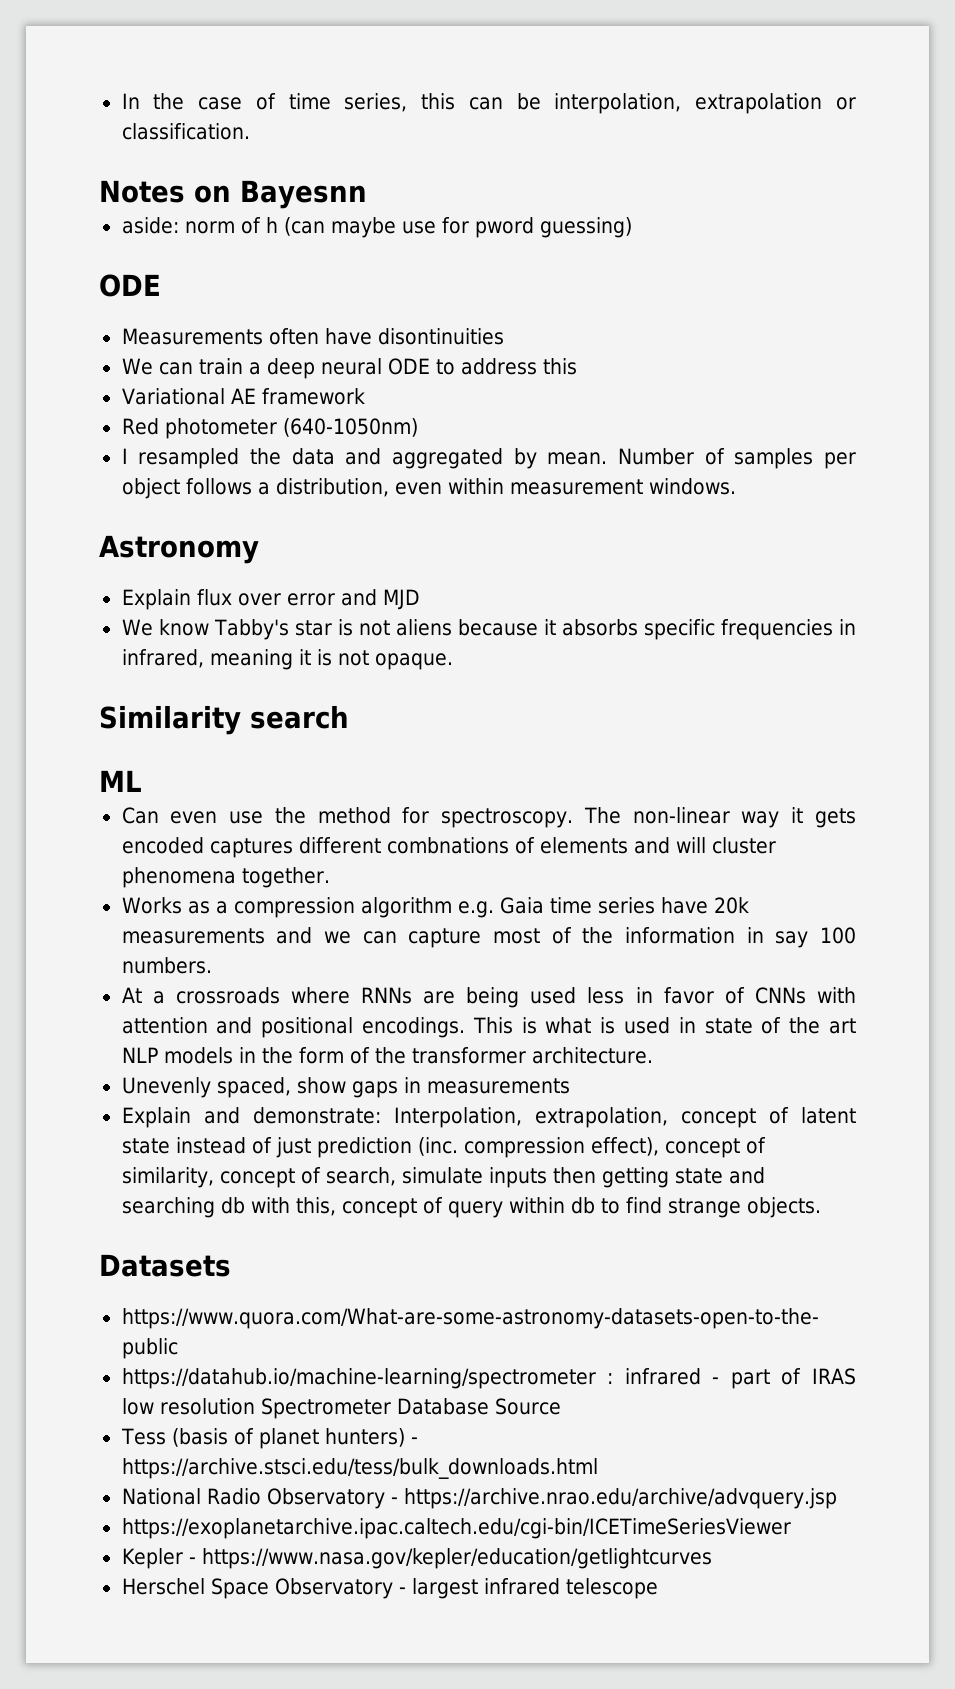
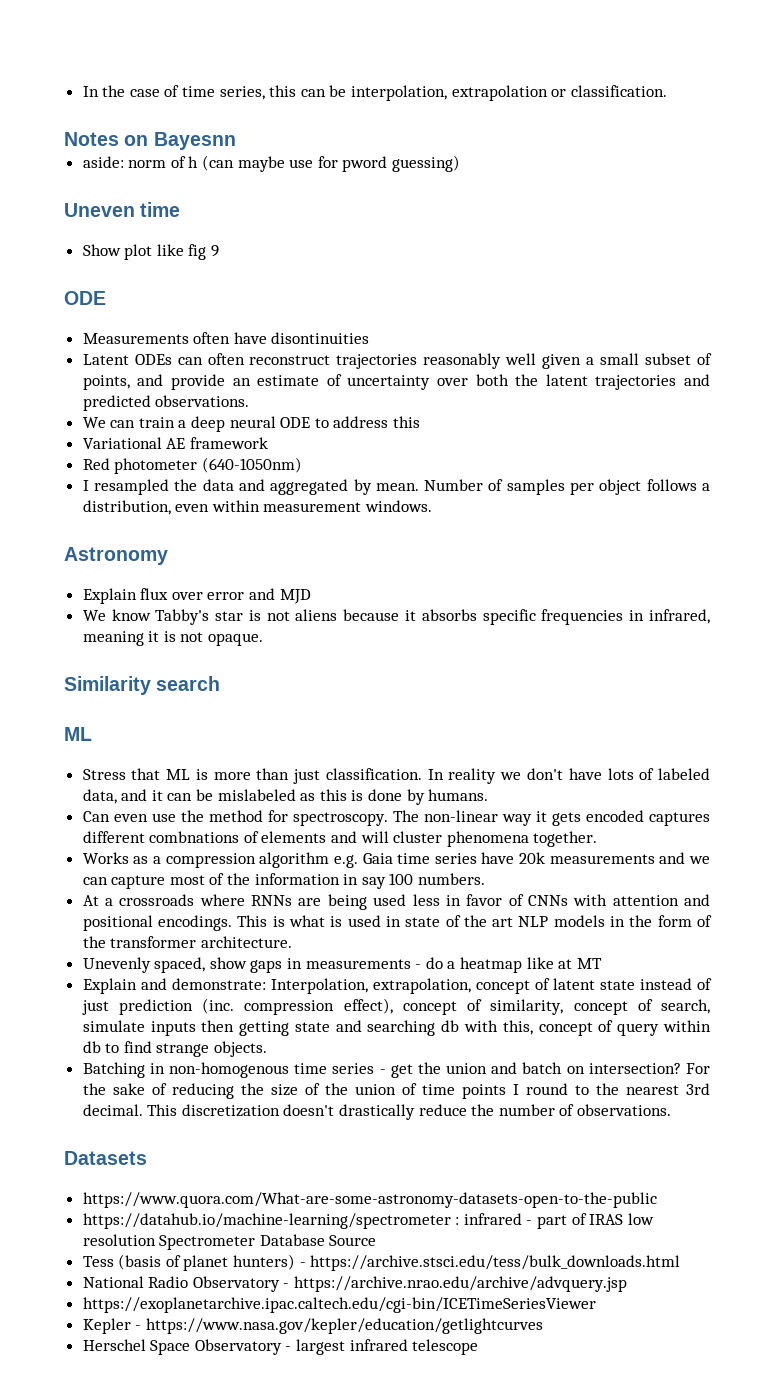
+ Uneven time
+ Show plot like fig 9
+ Latent ODEs can often reconstruct trajectories reasonably well given a small subset of points, and provide an estimate of uncertainty over both the latent trajectories and predicted observations.
+ Stress that ML is more than just classification. In reality we don't have lots of labeled data, and it can be mislabeled as this is done by humans.
- Unevenly spaced, show gaps in measurements
+ Unevenly spaced, show gaps in measurements - do a heatmap like at MT
+ Batching in non-homogenous time series - get the union and batch on intersection? For the sake of reducing the size of the union of time points I round to the nearest 3rd decimal. This discretization doesn't drastically reduce the number of observations.

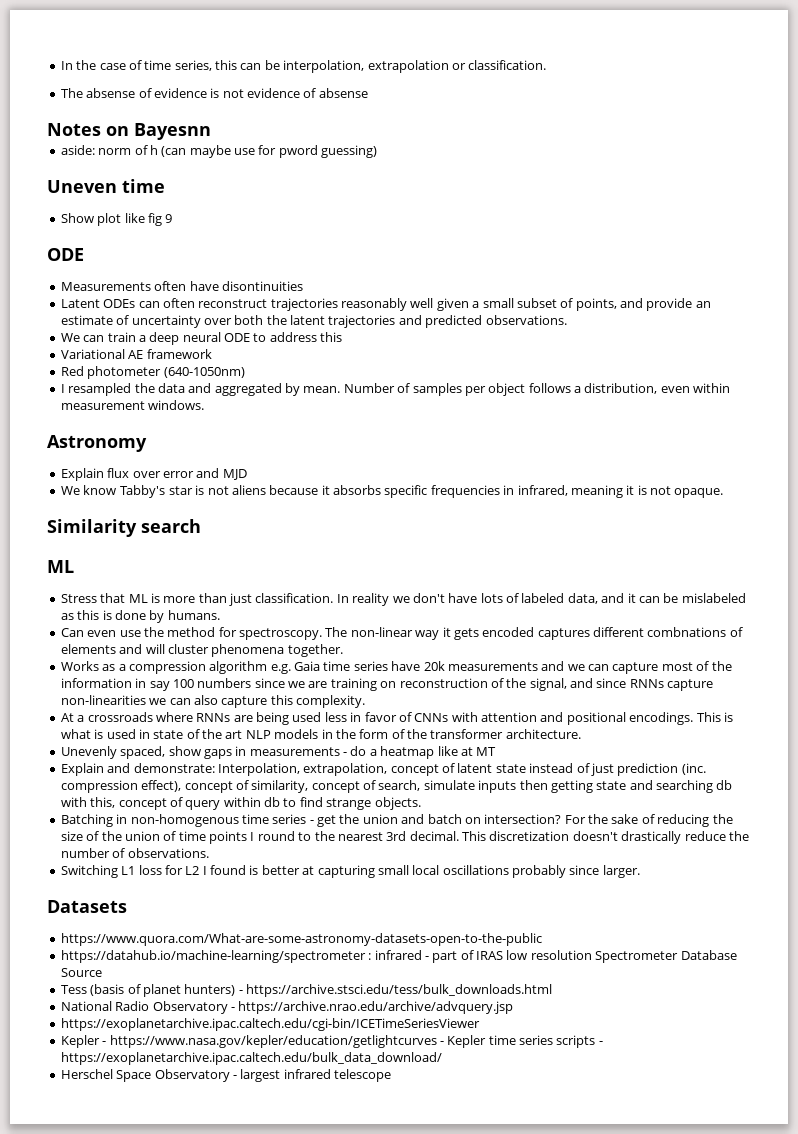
+ The absense of evidence is not evidence of absense
- Works as a compression algorithm e.g. Gaia time series have 20k measurements and we can capture most of the information in say 100 numbers.
+ Works as a compression algorithm e.g. Gaia time series have 20k measurements and we can capture most of the information in say 100 numbers since we are training on reconstruction of the signal, and since RNNs capture non-linearities we can also capture this complexity.
+ Switching L1 loss for L2 I found is better at capturing small local oscillations probably since larger.
- Kepler - https://www.nasa.gov/kepler/education/getlightcurves
+ Kepler - https://www.nasa.gov/kepler/education/getlightcurves - Kepler time series scripts - https://exoplanetarchive.ipac.caltech.edu/bulk_data_download/

